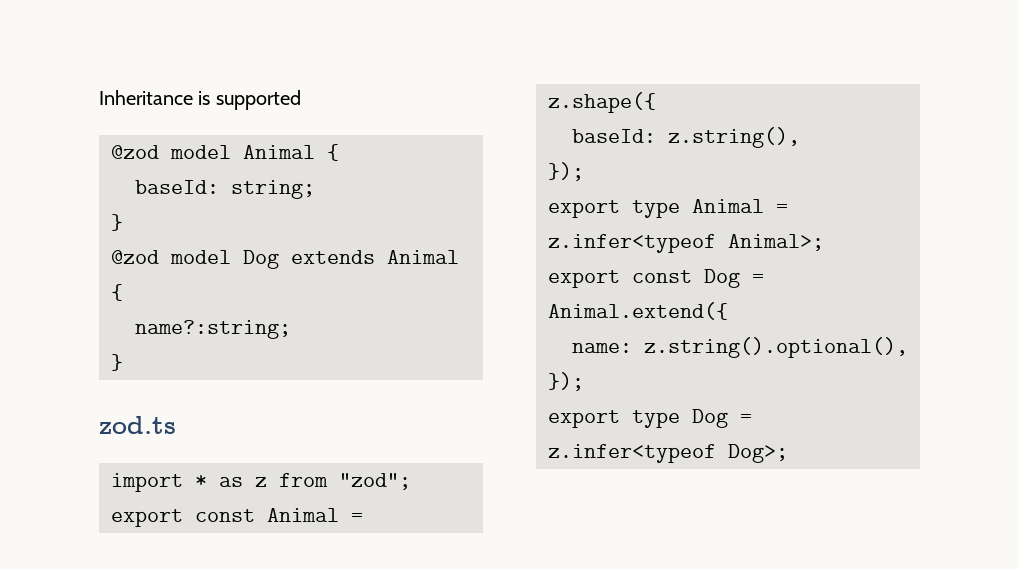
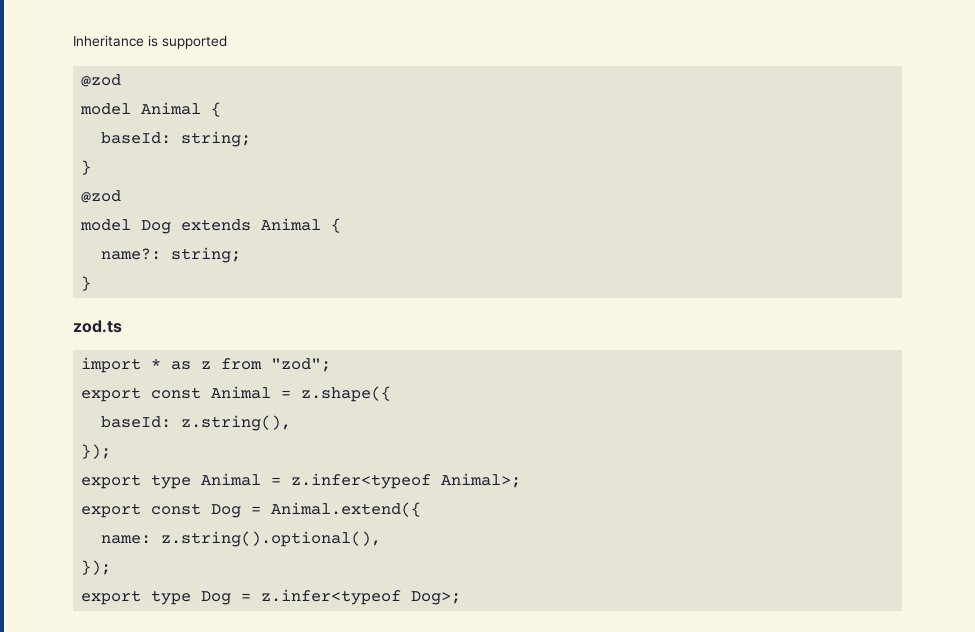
  Inheritance is supported
- @zod model Animal {
+ @zod
+ model Animal {
  baseId: string;
  }
- @zod model Dog extends Animal {
+ @zod
+ model Dog extends Animal {
- name?:string;
+ name?: string;

